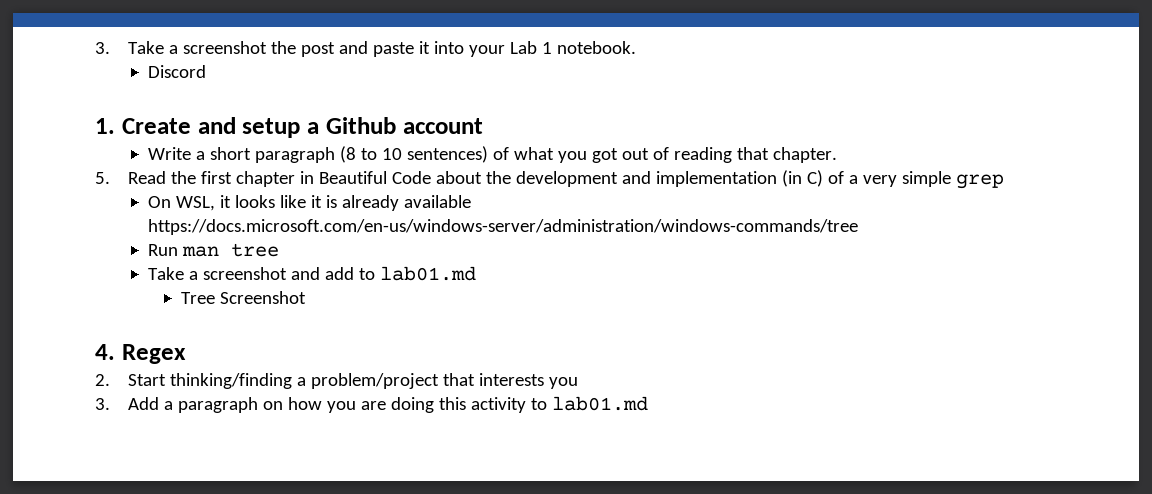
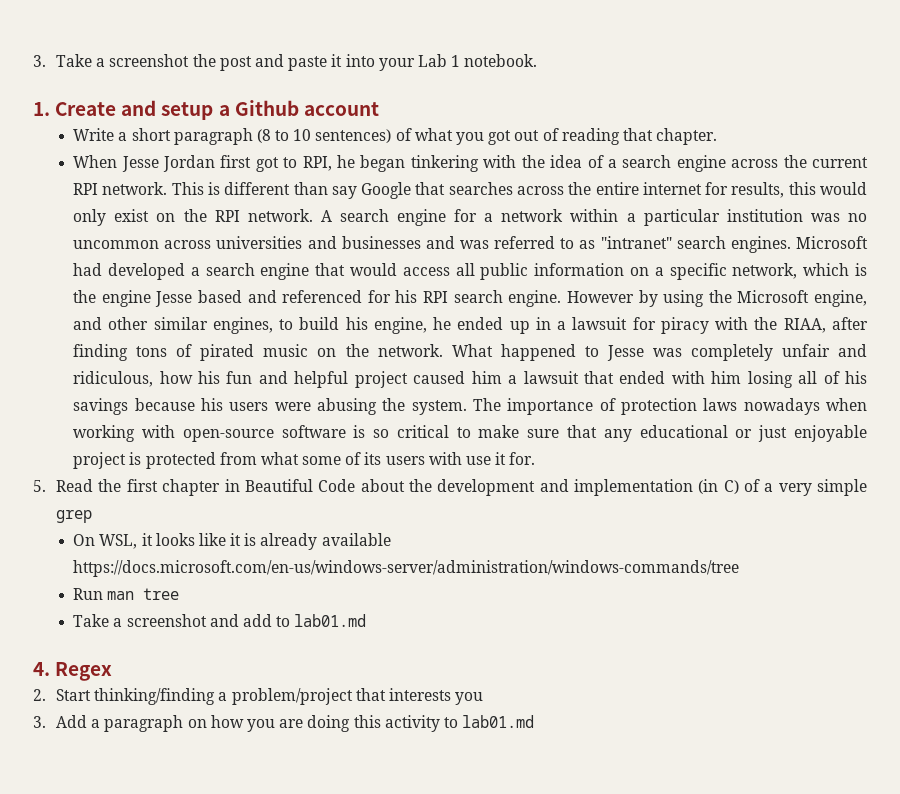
- Discord
+ When Jesse Jordan first got to RPI, he began tinkering with the idea of a search engine across the current RPI network. This is different than say Google that searches across the entire internet for results, this would only exist on the RPI network. A search engine for a network within a particular institution was no uncommon across universities and businesses and was referred to as "intranet" search engines. Microsoft had developed a search engine that would access all public information on a specific network, which is the engine Jesse based and referenced for his RPI search engine. However by using the Microsoft engine, and other similar engines, to build his engine, he ended up in a lawsuit for piracy with the RIAA, after finding tons of pirated music on the network. What happened to Jesse was completely unfair and ridiculous, how his fun and helpful project caused him a lawsuit that ended with him losing all of his savings because his users were abusing the system. The importance of protection laws nowadays when working with open-source software is so critical to make sure that any educational or just enjoyable project is protected from what some of its users with use it for.
- Tree Screenshot

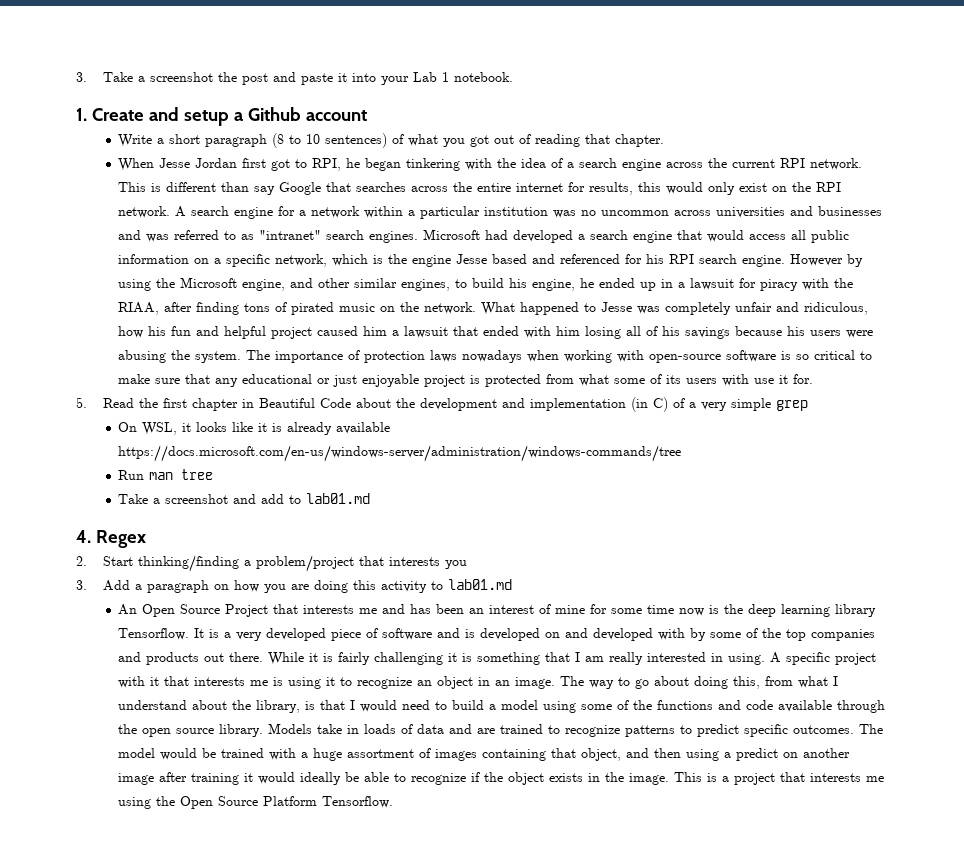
+ An Open Source Project that interests me and has been an interest of mine for some time now is the deep learning library Tensorflow. It is a very developed piece of software and is developed on and developed with by some of the top companies and products out there. While it is fairly challenging it is something that I am really interested in using. A specific project with it that interests me is using it to recognize an object in an image. The way to go about doing this, from what I understand about the library, is that I would need to build a model using some of the functions and code available through the open source library. Models take in loads of data and are trained to recognize patterns to predict specific outcomes. The model would be trained with a huge assortment of images containing that object, and then using a predict on another image after training it would ideally be able to recognize if the object exists in the image. This is a project that interests me using the Open Source Platform Tensorflow.

